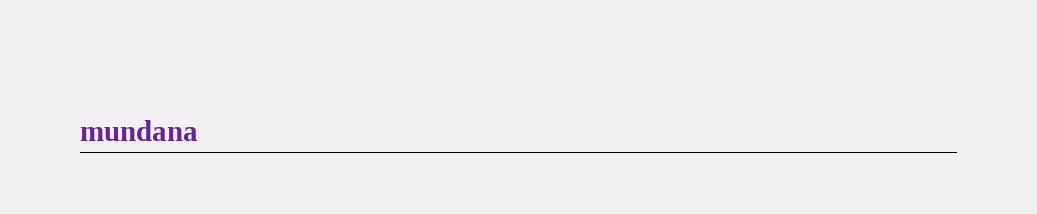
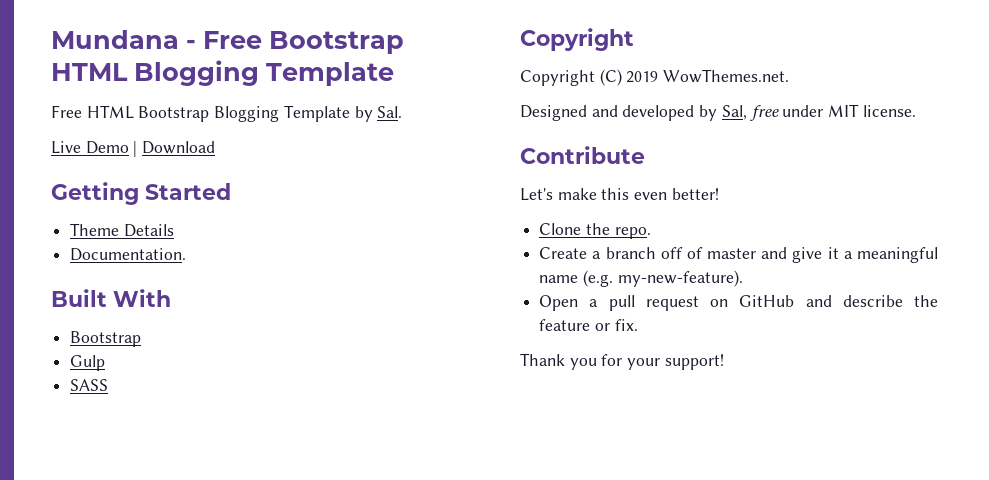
- mundana
+ Mundana - Free Bootstrap HTML Blogging Template
+ Free HTML Bootstrap Blogging Template by Sal.
+ Live Demo | Download
+ Getting Started
+ Theme Details
+ Documentation.
+ Built With
+ Bootstrap
+ Gulp
+ SASS
+ Copyright
+ Copyright (C) 2019 WowThemes.net.
+ Designed and developed by Sal, free under MIT license.
+ Contribute
+ Let's make this even better!
+ Clone the repo.
+ Create a branch off of master and give it a meaningful name (e.g. my-new-feature).
+ Open a pull request on GitHub and describe the feature or fix.
+ Thank you for your support!

